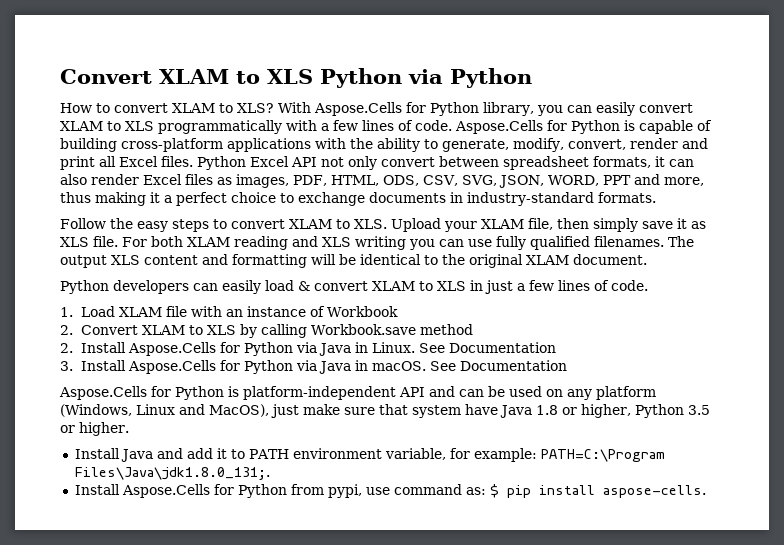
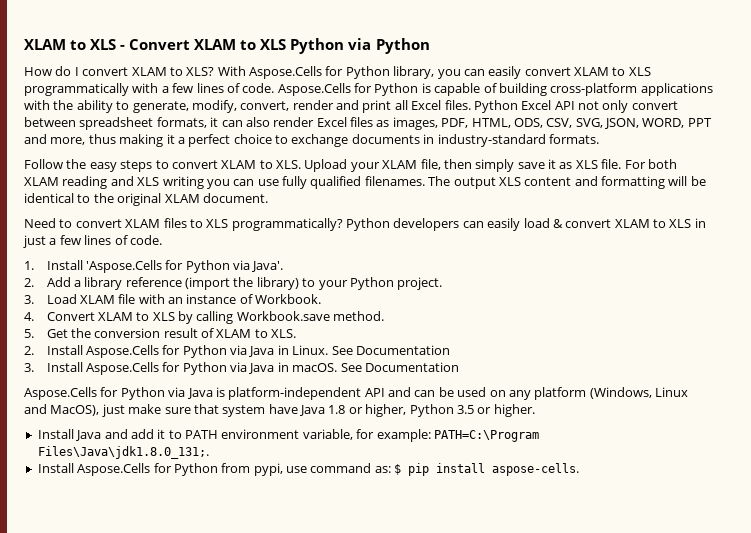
- Convert XLAM to XLS Python via Python
+ XLAM to XLS - Convert XLAM to XLS Python via Python
- How to convert XLAM to XLS?
+ How do I convert XLAM to XLS?
+ Need to convert XLAM files to XLS programmatically?
- 1. Load XLAM file with an instance of Workbook
- 2. Convert XLAM to XLS by calling Workbook.save method
+ 1. Install 'Aspose.Cells for Python via Java'.
+ 2. Add a library reference (import the library) to your Python project.
+ 3. Load XLAM file with an instance of Workbook.
+ 4. Convert XLAM to XLS by calling Workbook.save method.
+ 5. Get the conversion result of XLAM to XLS.
- Aspose.Cells for Python is platform-independent API and can be used on any platform (Windows, Linux and MacOS), just make sure that system have Java 1.8 or higher, Python 3.5 or higher.
+ Aspose.Cells for Python via Java is platform-independent API and can be used on any platform (Windows, Linux and MacOS), just make sure that system have Java 1.8 or higher, Python 3.5 or higher.

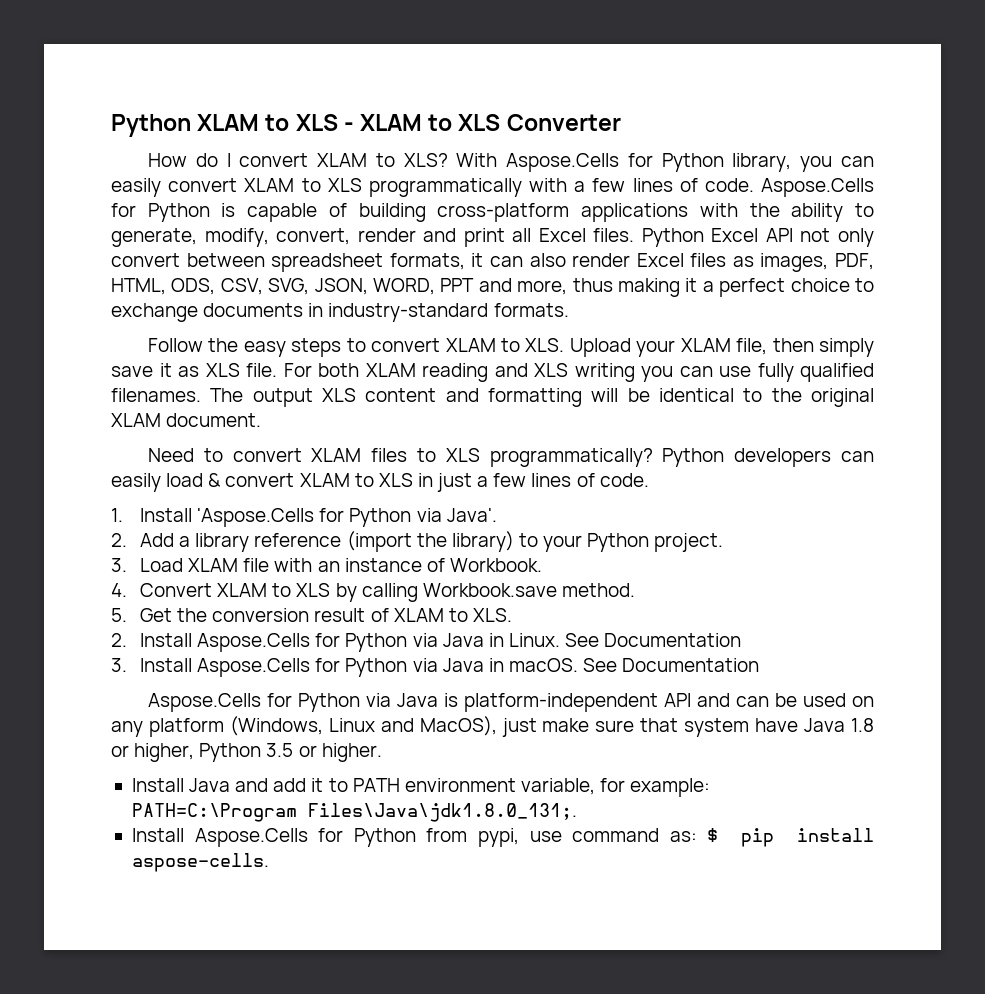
- XLAM to XLS - Convert XLAM to XLS Python via Python
+ Python XLAM to XLS - XLAM to XLS Converter

